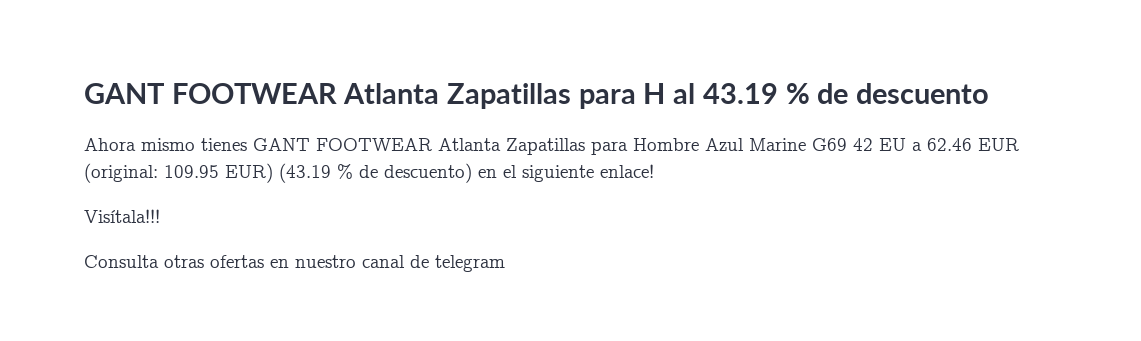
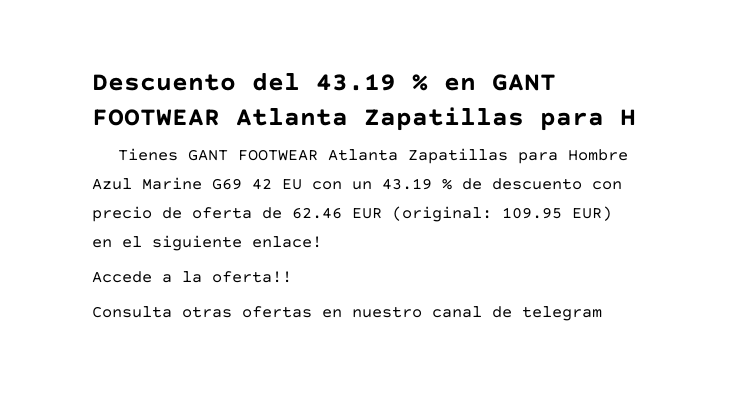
- GANT FOOTWEAR Atlanta Zapatillas para H al 43.19 % de descuento
- Ahora mismo tienes GANT FOOTWEAR Atlanta Zapatillas para Hombre Azul Marine G69 42 EU a 62.46 EUR (original: 109.95 EUR) (43.19 % de descuento) en el siguiente enlace!
+ Descuento del 43.19 % en GANT FOOTWEAR Atlanta Zapatillas para H
+ Tienes GANT FOOTWEAR Atlanta Zapatillas para Hombre Azul Marine G69 42 EU con un 43.19 % de descuento con precio de oferta de 62.46 EUR (original: 109.95 EUR) en el siguiente enlace!
- Visítala!!!
+ Accede a la oferta!!

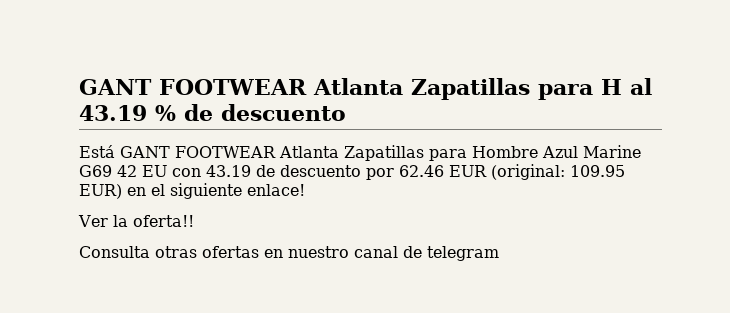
- Descuento del 43.19 % en GANT FOOTWEAR Atlanta Zapatillas para H
- Tienes GANT FOOTWEAR Atlanta Zapatillas para Hombre Azul Marine G69 42 EU con un 43.19 % de descuento con precio de oferta de 62.46 EUR (original: 109.95 EUR) en el siguiente enlace!
+ GANT FOOTWEAR Atlanta Zapatillas para H al 43.19 % de descuento
+ Está GANT FOOTWEAR Atlanta Zapatillas para Hombre Azul Marine G69 42 EU con 43.19 de descuento por 62.46 EUR (original: 109.95 EUR) en el siguiente enlace!
- Accede a la oferta!!
+ Ver la oferta!!

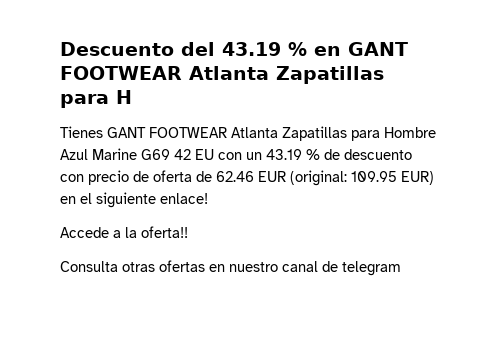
- GANT FOOTWEAR Atlanta Zapatillas para H al 43.19 % de descuento
- Está GANT FOOTWEAR Atlanta Zapatillas para Hombre Azul Marine G69 42 EU con 43.19 de descuento por 62.46 EUR (original: 109.95 EUR) en el siguiente enlace!
+ Descuento del 43.19 % en GANT FOOTWEAR Atlanta Zapatillas para H
+ Tienes GANT FOOTWEAR Atlanta Zapatillas para Hombre Azul Marine G69 42 EU con un 43.19 % de descuento con precio de oferta de 62.46 EUR (original: 109.95 EUR) en el siguiente enlace!
- Ver la oferta!!
+ Accede a la oferta!!

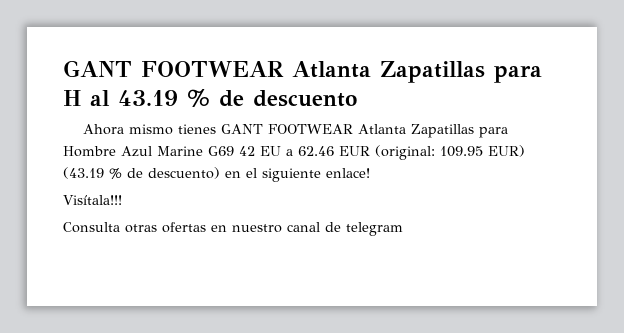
- Descuento del 43.19 % en GANT FOOTWEAR Atlanta Zapatillas para H
- Tienes GANT FOOTWEAR Atlanta Zapatillas para Hombre Azul Marine G69 42 EU con un 43.19 % de descuento con precio de oferta de 62.46 EUR (original: 109.95 EUR) en el siguiente enlace!
+ GANT FOOTWEAR Atlanta Zapatillas para H al 43.19 % de descuento
+ Ahora mismo tienes GANT FOOTWEAR Atlanta Zapatillas para Hombre Azul Marine G69 42 EU a 62.46 EUR (original: 109.95 EUR) (43.19 % de descuento) en el siguiente enlace!
- Accede a la oferta!!
+ Visítala!!!

